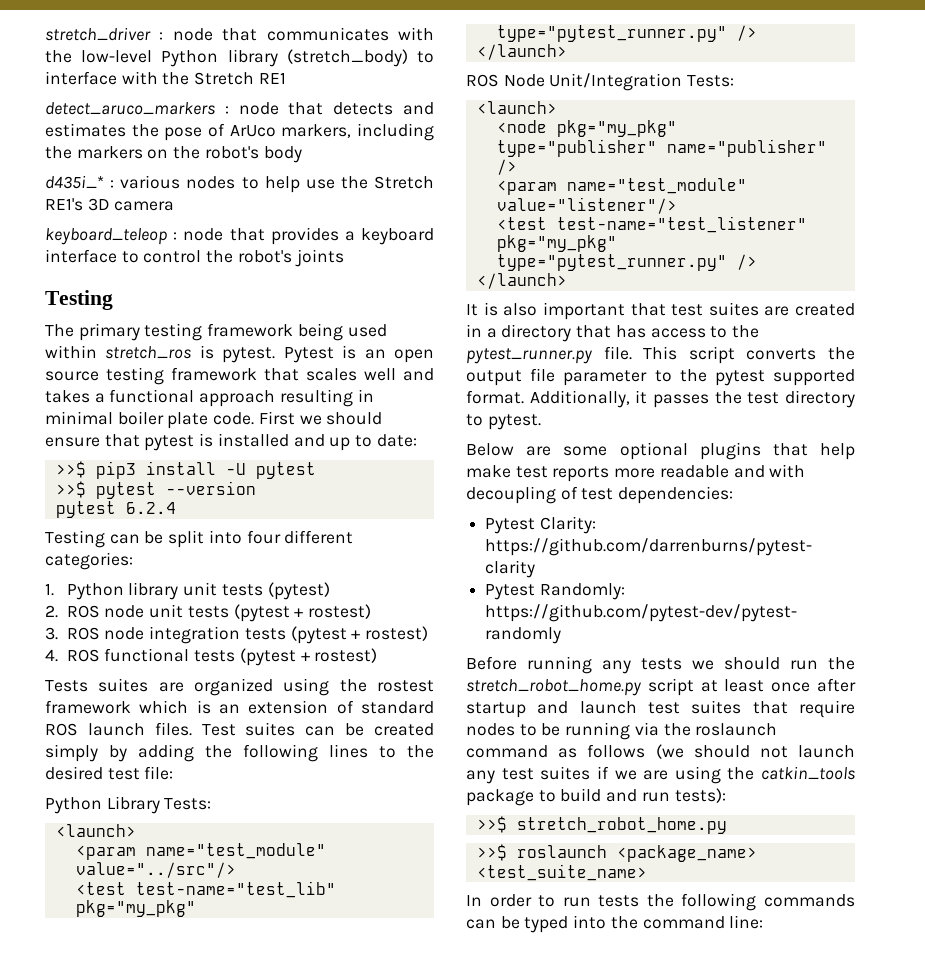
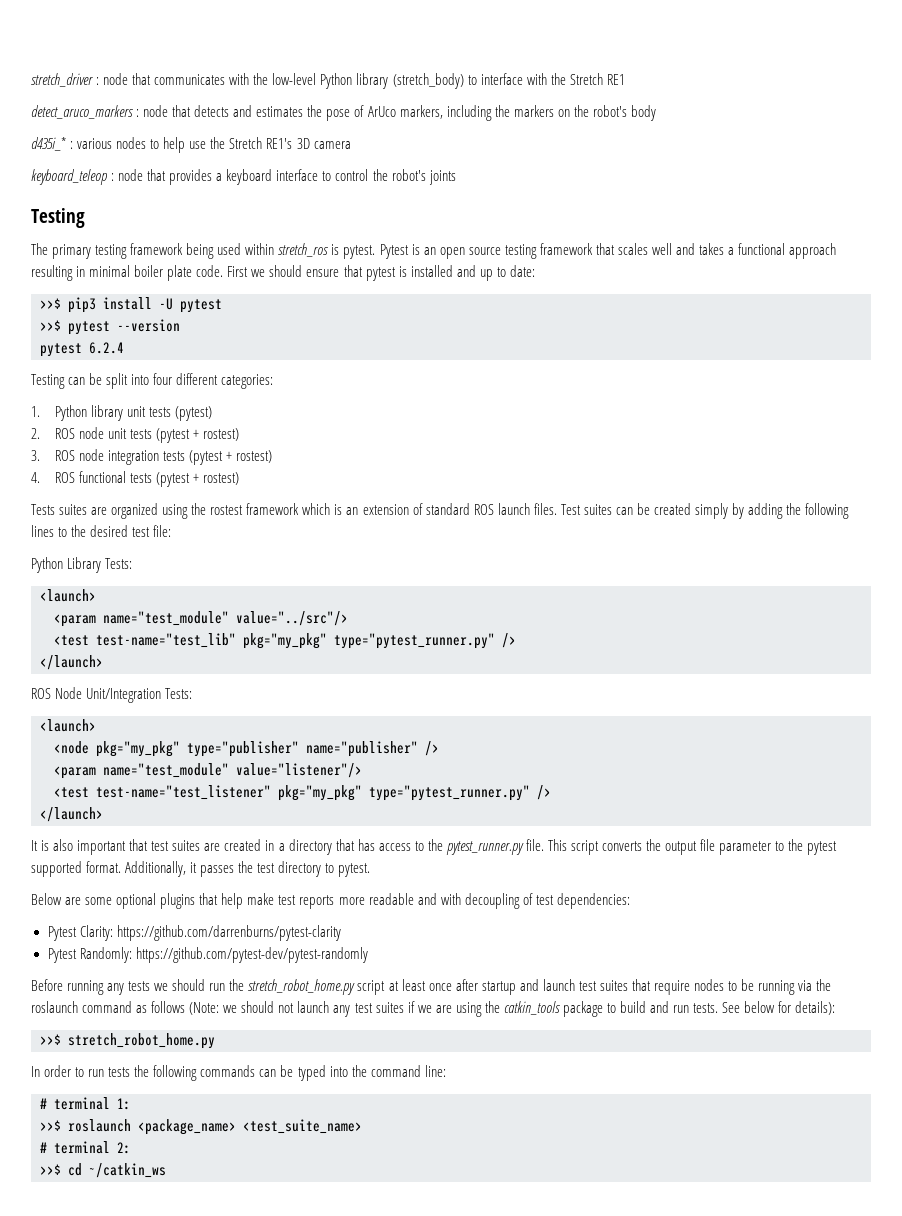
- Before running any tests we should run the stretch_robot_home.py script at least once after startup and launch test suites that require nodes to be running via the roslaunch command as follows (we should not launch any test suites if we are using the catkin_tools package to build and run tests):
+ Before running any tests we should run the stretch_robot_home.py script at least once after startup and launch test suites that require nodes to be running via the roslaunch command as follows (Note: we should not launch any test suites if we are using the catkin_tools package to build and run tests. See below for details):
  >>$ stretch_robot_home.py
- >>$ roslaunch <package_name> <test_suite_name>
+ # terminal 1:
+ >>$ roslaunch <package_name> <test_suite_name>
+ # terminal 2:
+ >>$ cd ~/catkin_ws

